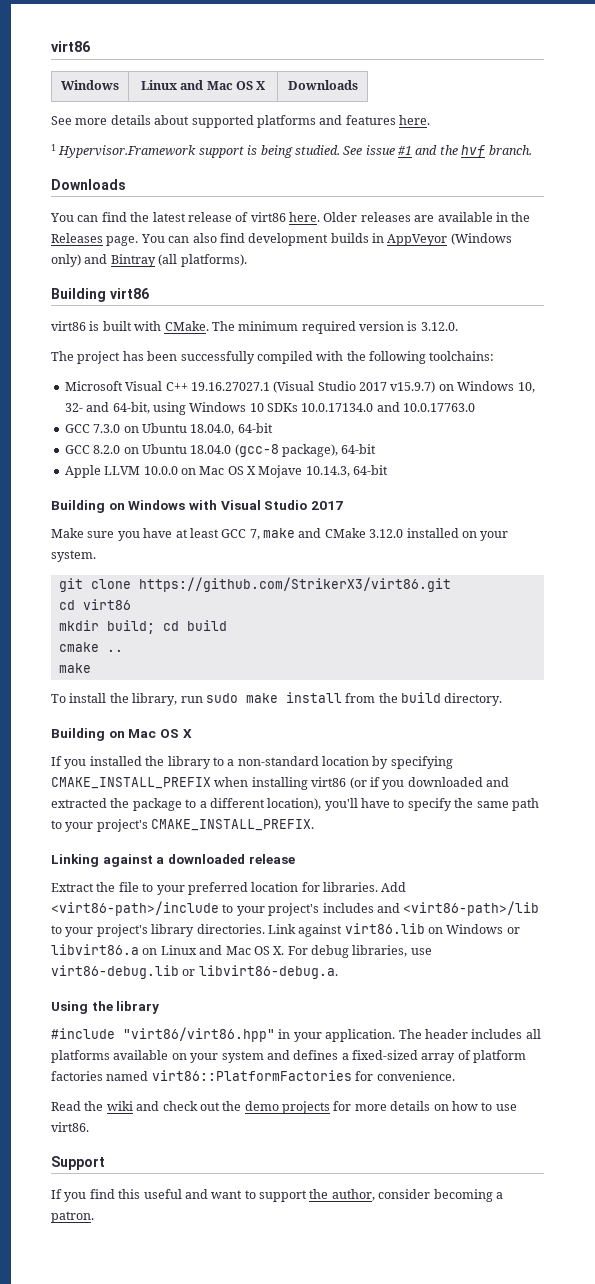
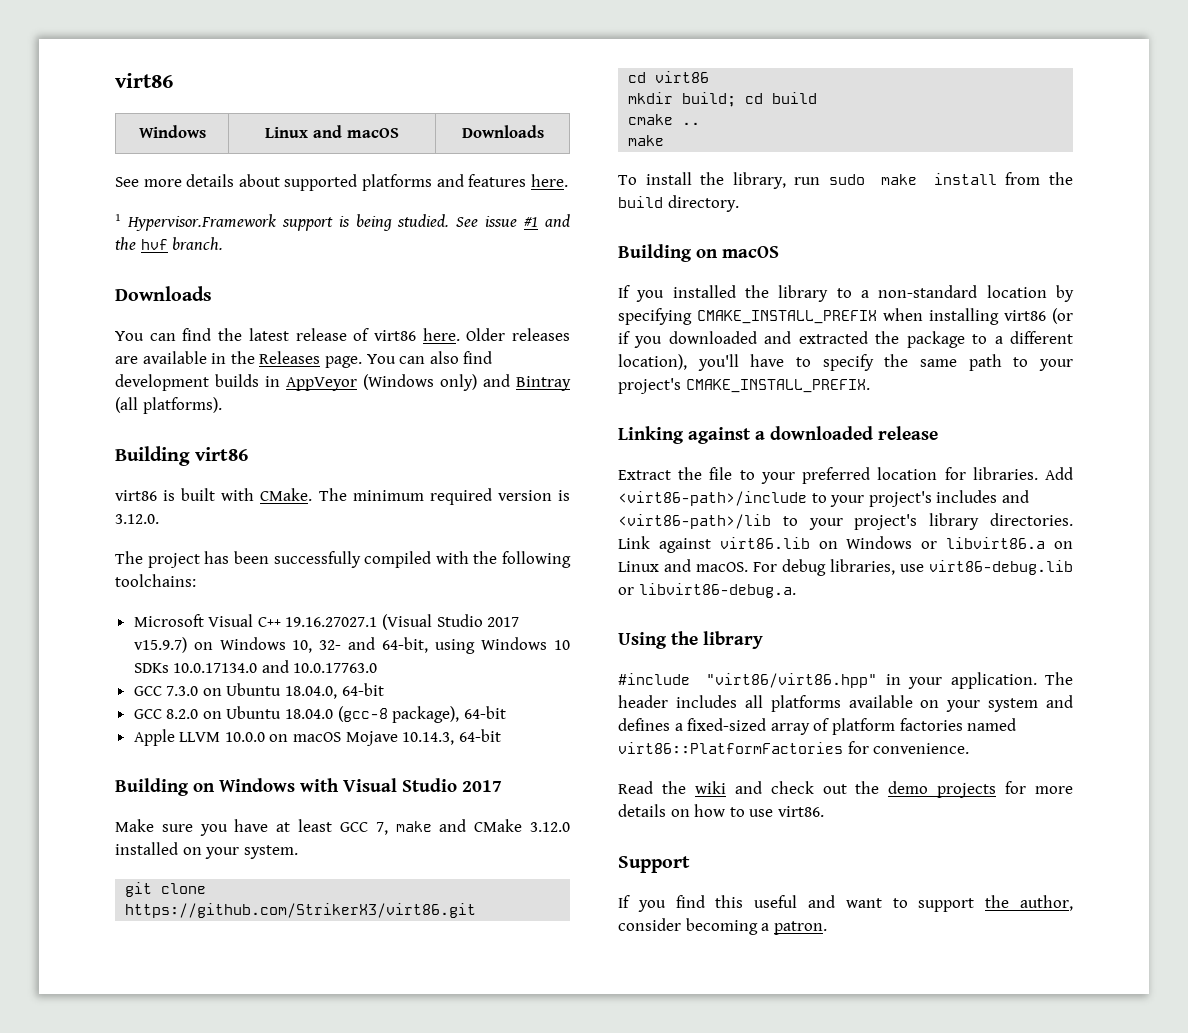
- Windows | Linux and Mac OS X | Downloads
+ Windows | Linux and macOS | Downloads
- Apple LLVM 10.0.0 on Mac OS X Mojave 10.14.3, 64-bit
+ Apple LLVM 10.0.0 on macOS Mojave 10.14.3, 64-bit
- Building on Mac OS X
+ Building on macOS
- Link against virt86.lib on Windows or libvirt86.a on Linux and Mac OS X. For debug libraries, use virt86-debug.lib or libvirt86-debug.a.
+ Link against virt86.lib on Windows or libvirt86.a on Linux and macOS. For debug libraries, use virt86-debug.lib or libvirt86-debug.a.

